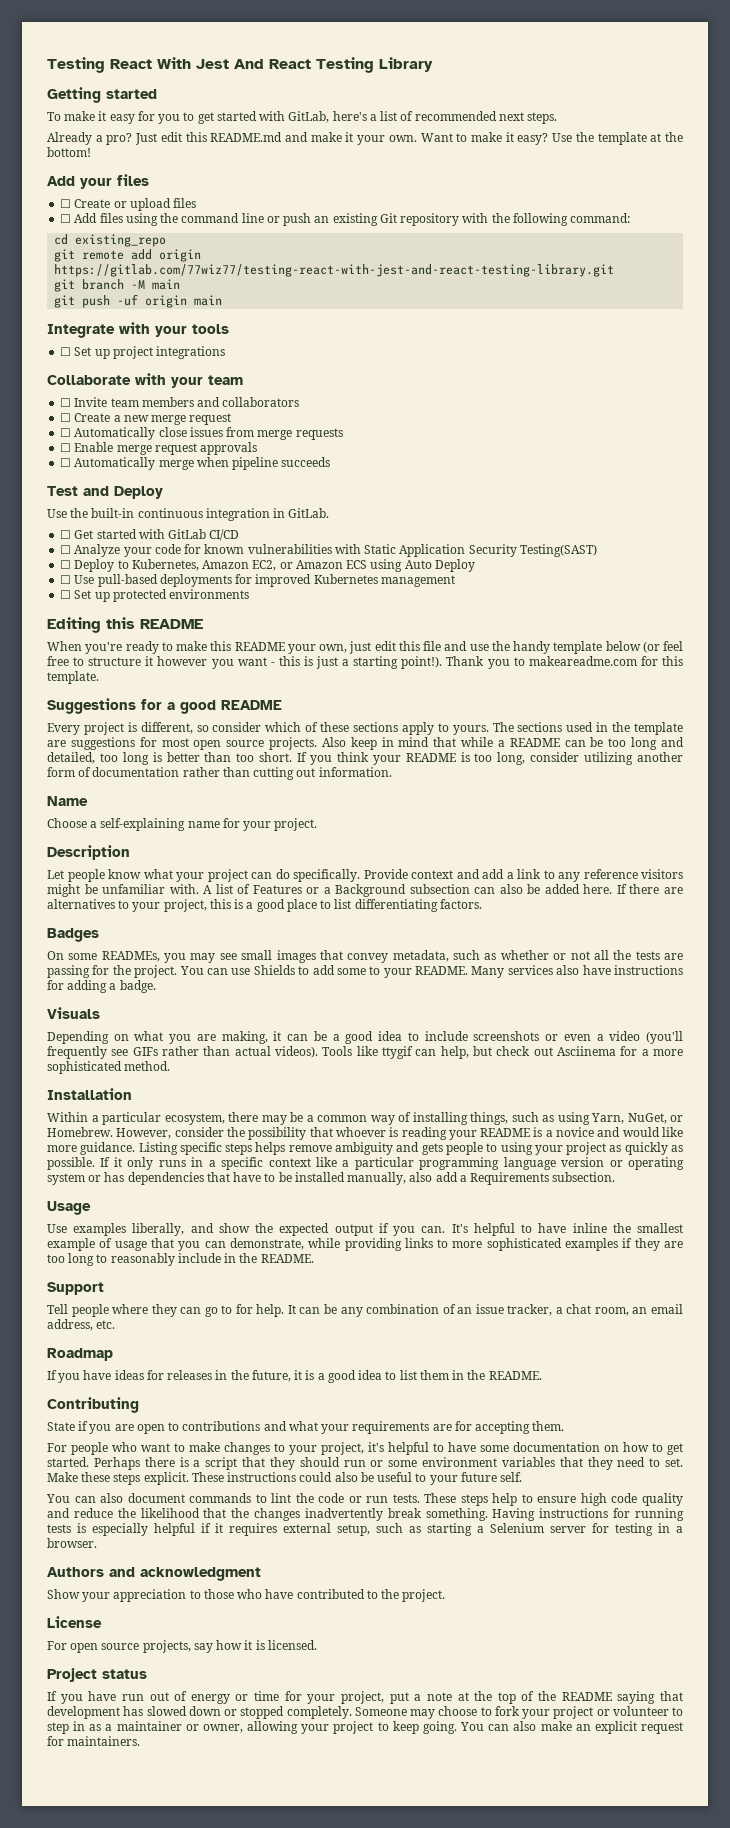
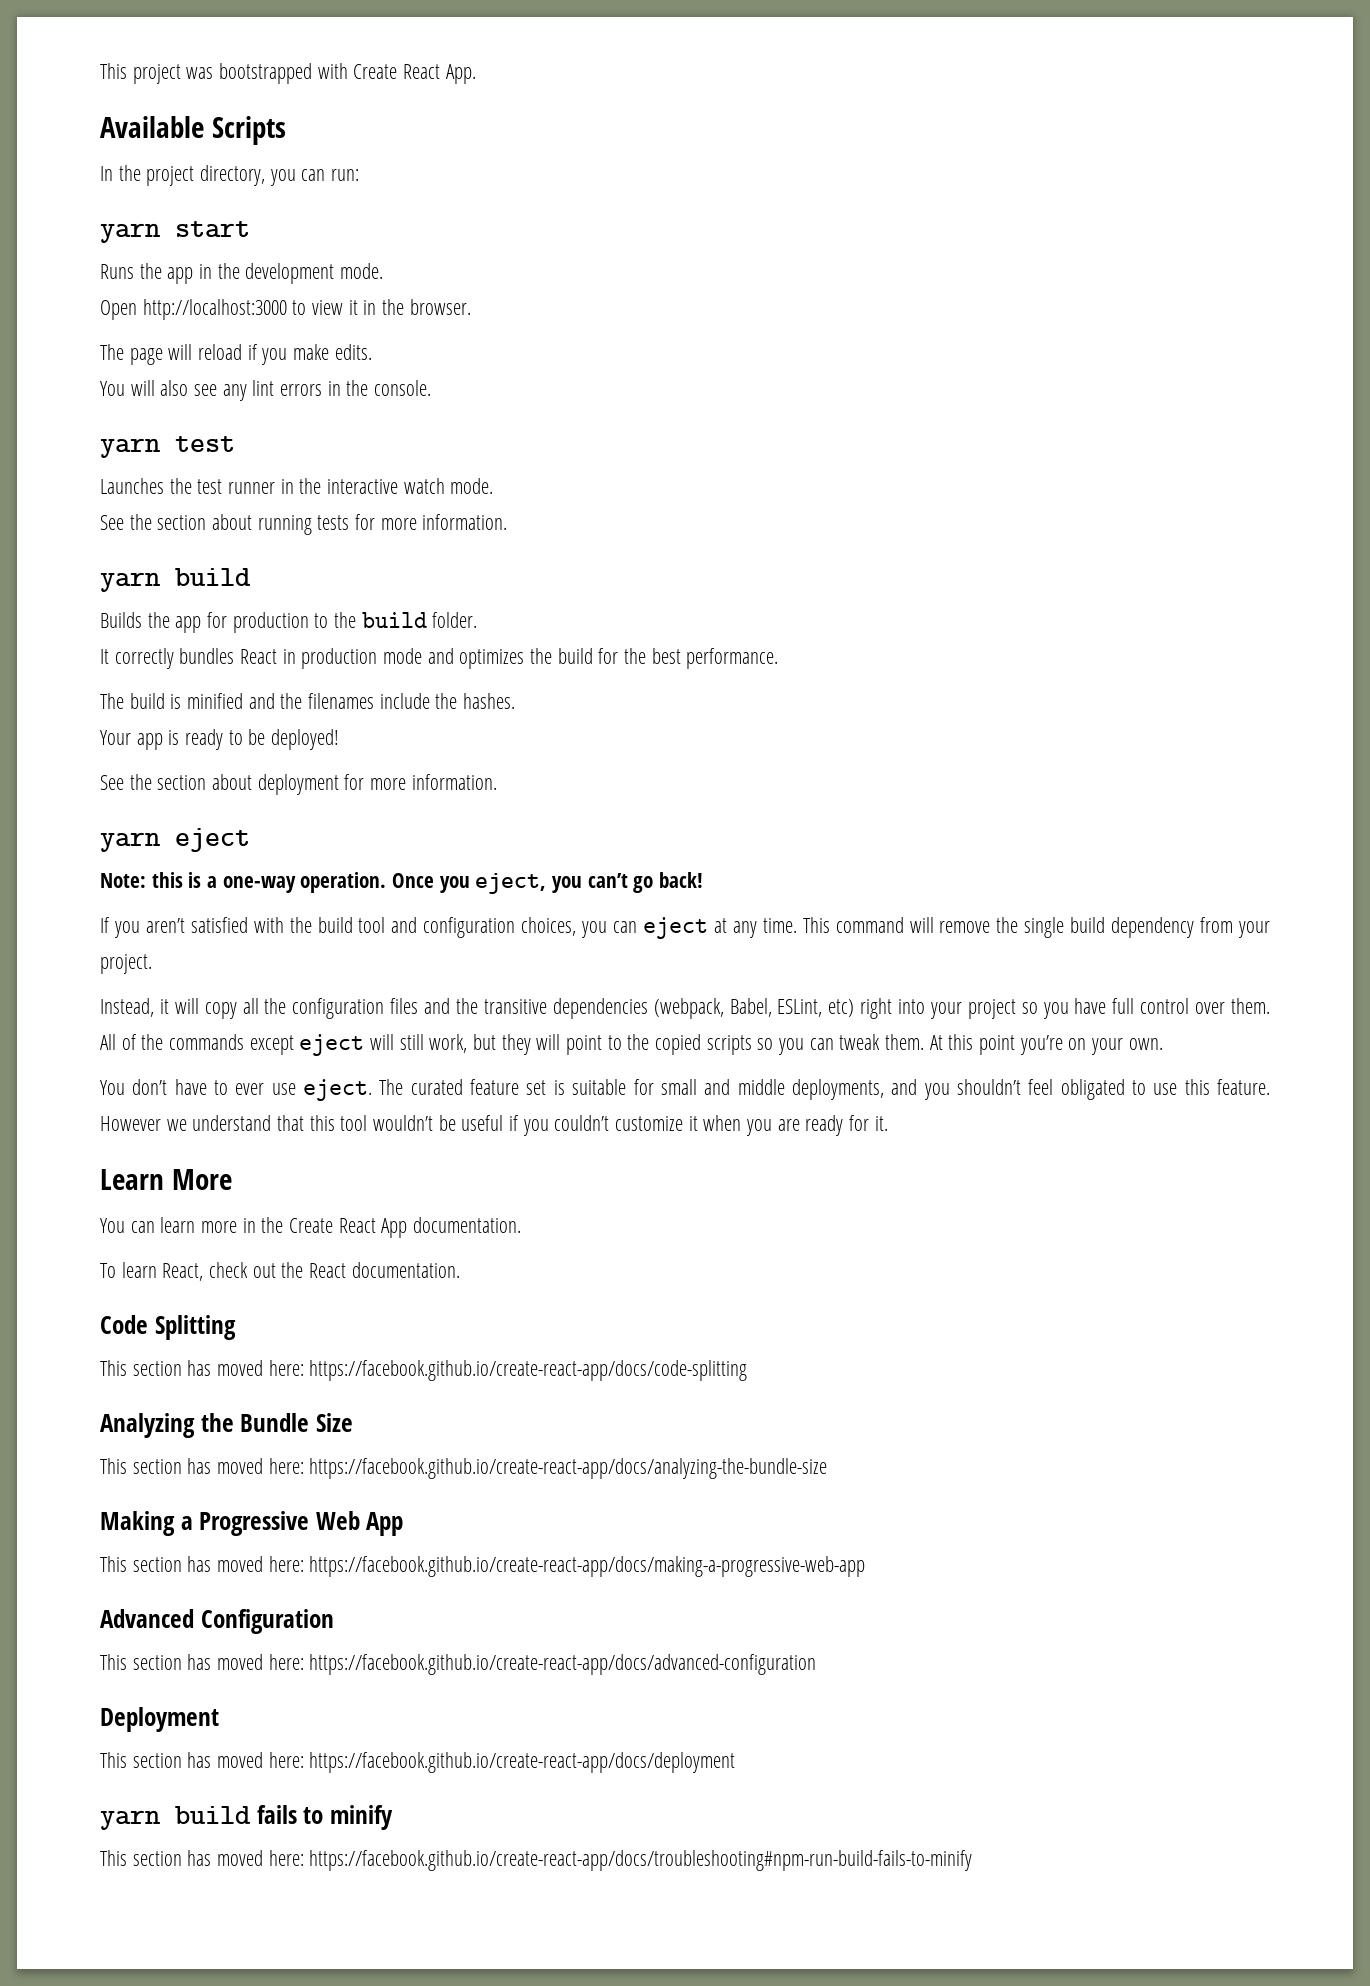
- Testing React With Jest And React Testing Library
- Getting started
- To make it easy for you to get started with GitLab, here's a list of recommended next steps.
- Already a pro? Just edit this README.md and make it your own. Want to make it easy? Use the template at the bottom!
- Add your files
- ☐ Create or upload files
- ☐ Add files using the command line or push an existing Git repository with the following command:
- cd existing_repo
- git remote add origin https://gitlab.com/77wiz77/testing-react-with-jest-and-react-testing-library.git
- git branch -M main
- git push -uf origin main
- Integrate with your tools
- ☐ Set up project integrations
- Collaborate with your team
- ☐ Invite team members and collaborators
- ☐ Create a new merge request
- ☐ Automatically close issues from merge requests
- ☐ Enable merge request approvals
- ☐ Automatically merge when pipeline succeeds
- Test and Deploy
- Use the built-in continuous integration in GitLab.
- ☐ Get started with GitLab CI/CD
- ☐ Analyze your code for known vulnerabilities with Static Application Security Testing(SAST)
- ☐ Deploy to Kubernetes, Amazon EC2, or Amazon ECS using Auto Deploy
- ☐ Use pull-based deployments for improved Kubernetes management
- ☐ Set up protected environments
- Editing this README
- When you're ready to make this README your own, just edit this file and use the handy template below (or feel free to structure it however you want - this is just a starting point!). Thank you to makeareadme.com for this template.
- Suggestions for a good README
- Every project is different, so consider which of these sections apply to yours. The sections used in the template are suggestions for most open source projects. Also keep in mind that while a README can be too long and detailed, too long is better than too short. If you think your README is too long, consider utilizing another form of documentation rather than cutting out information.
- Name
- Choose a self-explaining name for your project.
- Description
- Let people know what your project can do specifically. Provide context and add a link to any reference visitors might be unfamiliar with. A list of Features or a Background subsection can also be added here. If there are alternatives to your project, this is a good place to list differentiating factors.
- Badges
- On some READMEs, you may see small images that convey metadata, such as whether or not all the tests are passing for the project. You can use Shields to add some to your README. Many services also have instructions for adding a badge.
- Visuals
- Depending on what you are making, it can be a good idea to include screenshots or even a video (you'll frequently see GIFs rather than actual videos). Tools like ttygif can help, but check out Asciinema for a more sophisticated method.
- Installation
- Within a particular ecosystem, there may be a common way of installing things, such as using Yarn, NuGet, or Homebrew. However, consider the possibility that whoever is reading your README is a novice and would like more guidance. Listing specific steps helps remove ambiguity and gets people to using your project as quickly as possible. If it only runs in a specific context like a particular programming language version or operating system or has dependencies that have to be installed manually, also add a Requirements subsection.
- Usage
- Use examples liberally, and show the expected output if you can. It's helpful to have inline the smallest example of usage that you can demonstrate, while providing links to more sophisticated examples if they are too long to reasonably include in the README.
- Support
- Tell people where they can go to for help. It can be any combination of an issue tracker, a chat room, an email address, etc.
- Roadmap
- If you have ideas for releases in the future, it is a good idea to list them in the README.
- Contributing
- State if you are open to contributions and what your requirements are for accepting them.
- For people who want to make changes to your project, it's helpful to have some documentation on how to get started. Perhaps there is a script that they should run or some environment variables that they need to set. Make these steps explicit. These instructions could also be useful to your future self.
- You can also document commands to lint the code or run tests. These steps help to ensure high code quality and reduce the likelihood that the changes inadvertently break something. Having instructions for running tests is especially helpful if it requires external setup, such as starting a Selenium server for testing in a browser.
- Authors and acknowledgment
- Show your appreciation to those who have contributed to the project.
- License
- For open source projects, say how it is licensed.
- Project status
- If you have run out of energy or time for your project, put a note at the top of the README saying that development has slowed down or stopped completely. Someone may choose to fork your project or volunteer to step in as a maintainer or owner, allowing your project to keep going. You can also make an explicit request for maintainers.
+ This project was bootstrapped with Create React App.
+ Available Scripts
+ In the project directory, you can run:
+ yarn start
+ Runs the app in the development mode.
+ Open http://localhost:3000 to view it in the browser.
+ The page will reload if you make edits.
+ You will also see any lint errors in the console.
+ yarn test
+ Launches the test runner in the interactive watch mode.
+ See the section about running tests for more information.
+ yarn build
+ Builds the app for production to the build folder.
+ It correctly bundles React in production mode and optimizes the build for the best performance.
+ The build is minified and the filenames include the hashes.
+ Your app is ready to be deployed!
+ See the section about deployment for more information.
+ yarn eject
+ Note: this is a one-way operation. Once you eject, you can’t go back!
+ If you aren’t satisfied with the build tool and configuration choices, you can eject at any time. This command will remove the single build dependency from your project.
+ Instead, it will copy all the configuration files and the transitive dependencies (webpack, Babel, ESLint, etc) right into your project so you have full control over them. All of the commands except eject will still work, but they will point to the copied scripts so you can tweak them. At this point you’re on your own.
+ You don’t have to ever use eject. The curated feature set is suitable for small and middle deployments, and you shouldn’t feel obligated to use this feature. However we understand that this tool wouldn’t be useful if you couldn’t customize it when you are ready for it.
+ Learn More
+ You can learn more in the Create React App documentation.
+ To learn React, check out the React documentation.
+ Code Splitting
+ This section has moved here: https://facebook.github.io/create-react-app/docs/code-splitting
+ Analyzing the Bundle Size
+ This section has moved here: https://facebook.github.io/create-react-app/docs/analyzing-the-bundle-size
+ Making a Progressive Web App
+ This section has moved here: https://facebook.github.io/create-react-app/docs/making-a-progressive-web-app
+ Advanced Configuration
+ This section has moved here: https://facebook.github.io/create-react-app/docs/advanced-configuration
+ Deployment
+ This section has moved here: https://facebook.github.io/create-react-app/docs/deployment
+ yarn build fails to minify
+ This section has moved here: https://facebook.github.io/create-react-app/docs/troubleshooting#npm-run-build-fails-to-minify

